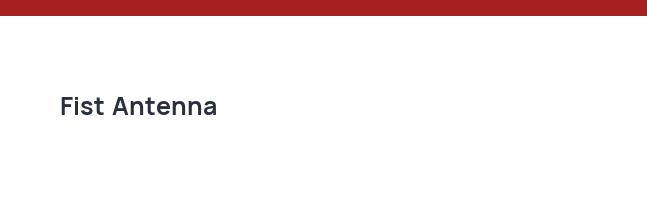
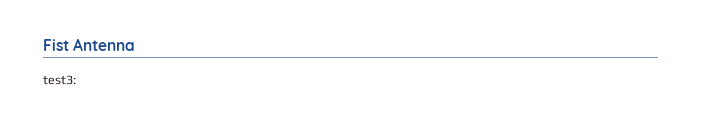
+ test3:

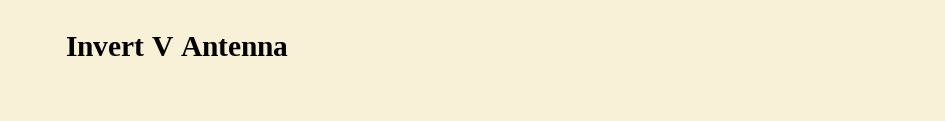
- Fist Antenna
+ Invert V Antenna
- test3:

